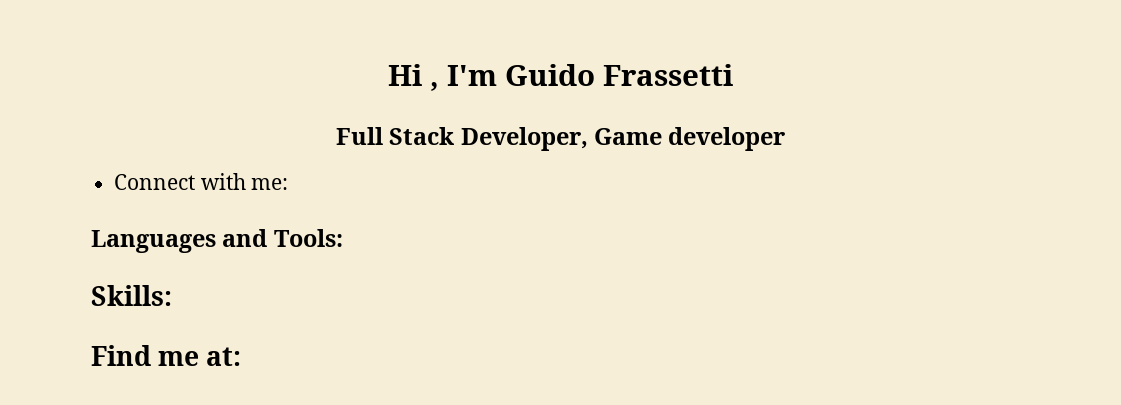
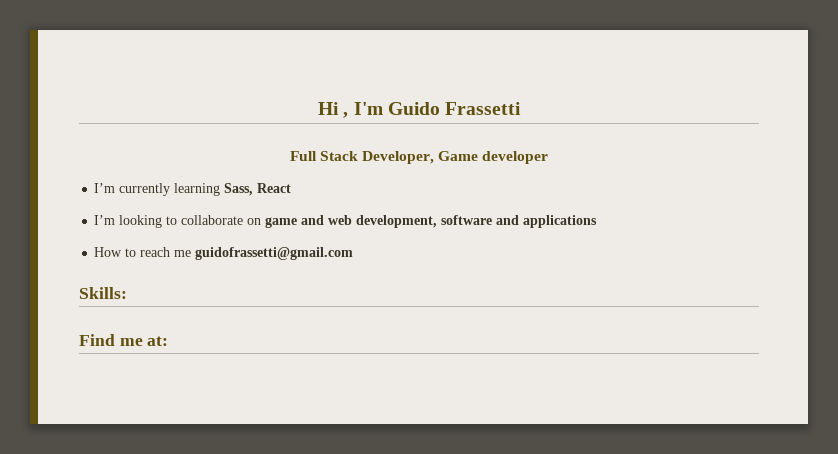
- Connect with me:
- Languages and Tools:
+ I’m currently learning Sass, React
+ I’m looking to collaborate on game and web development, software and applications
+ How to reach me guidofrassetti@gmail.com

